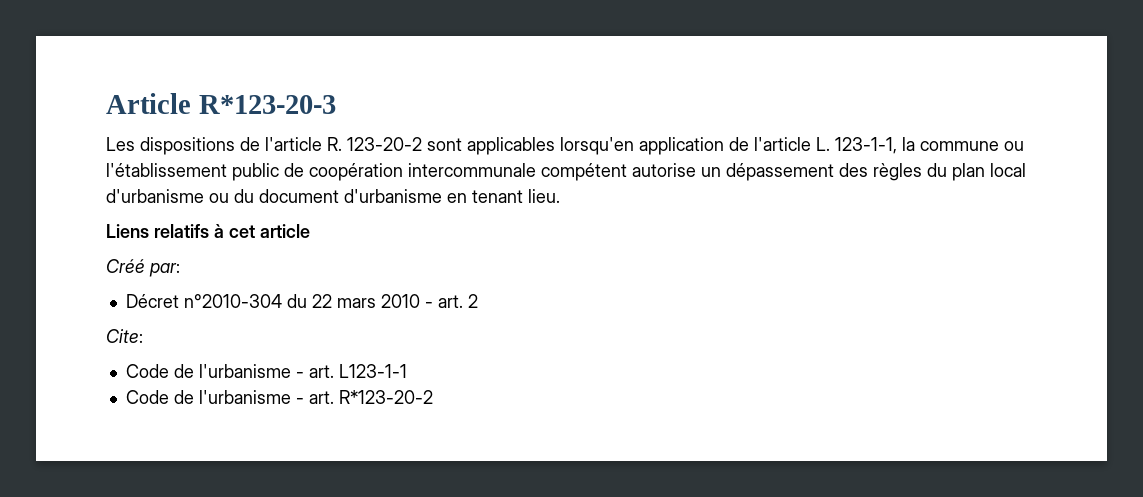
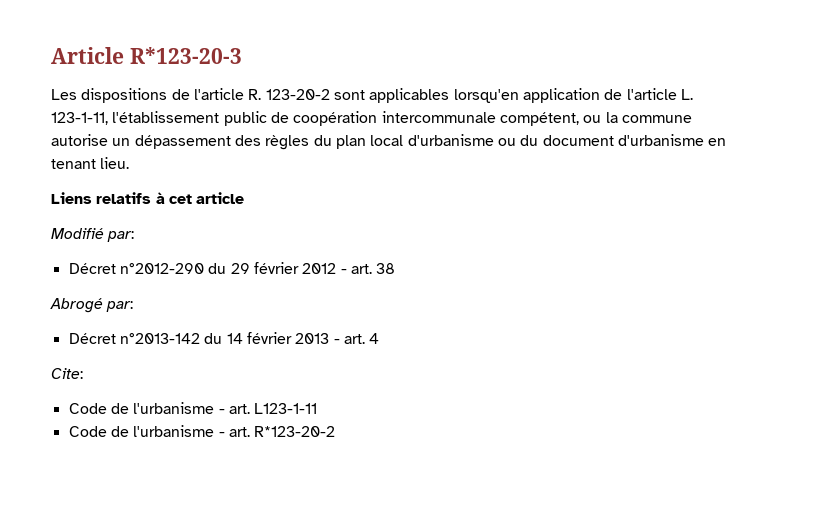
- Les dispositions de l'article R. 123-20-2 sont applicables lorsqu'en application de l'article L. 123-1-1, la commune ou l'établissement public de coopération intercommunale compétent autorise un dépassement des règles du plan local d'urbanisme ou du document d'urbanisme en tenant lieu.
+ Les dispositions de l'article R. 123-20-2 sont applicables lorsqu'en application de l'article L. 123-1-11, l'établissement public de coopération intercommunale compétent, ou la commune autorise un dépassement des règles du plan local d'urbanisme ou du document d'urbanisme en tenant lieu.
- Créé par:
- Décret n°2010-304 du 22 mars 2010 - art. 2
+ Modifié par:
+ Décret n°2012-290 du 29 février 2012 - art. 38
+ Abrogé par:
+ Décret n°2013-142 du 14 février 2013 - art. 4
- Code de l'urbanisme - art. L123-1-1
+ Code de l'urbanisme - art. L123-1-11

